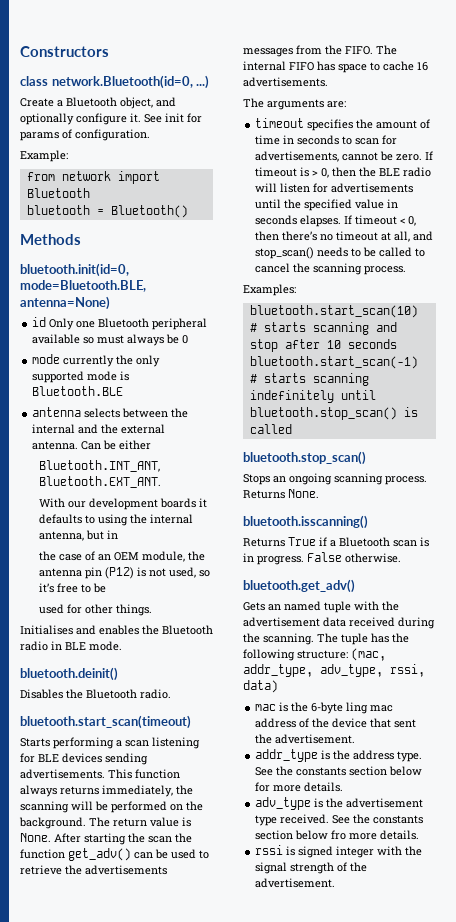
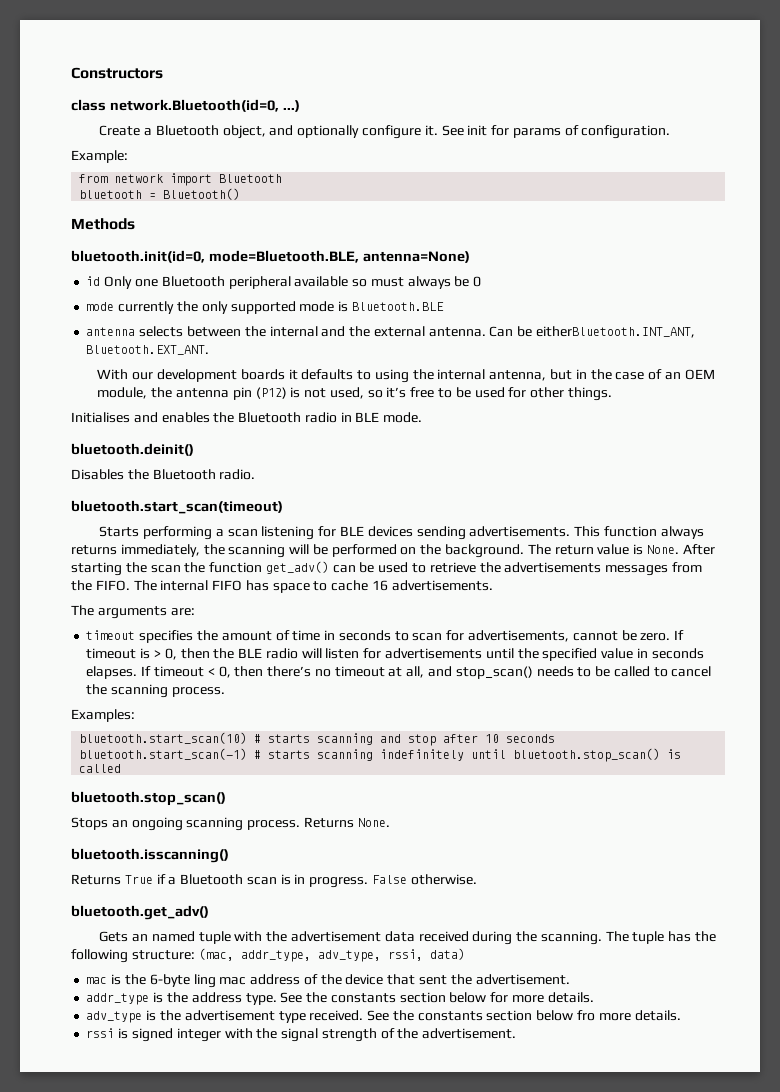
- Can be either
- Bluetooth.INT_ANT, Bluetooth.EXT_ANT.
+ Can be eitherBluetooth.INT_ANT, Bluetooth.EXT_ANT.
- With our development boards it defaults to using the internal antenna, but in
- the case of an OEM module, the antenna pin (P12) is not used, so it’s free to be
- used for other things.
+ With our development boards it defaults to using the internal antenna, but in the case of an OEM module, the antenna pin (P12) is not used, so it’s free to be used for other things.

